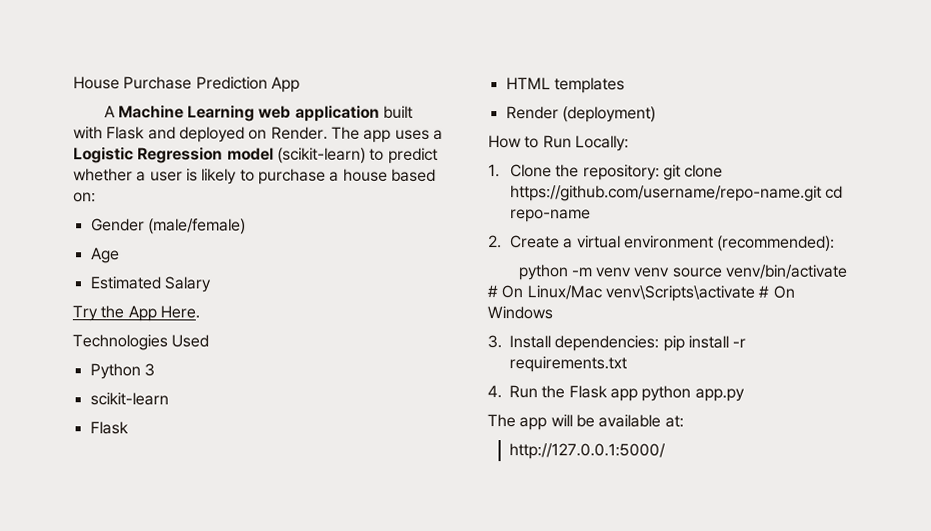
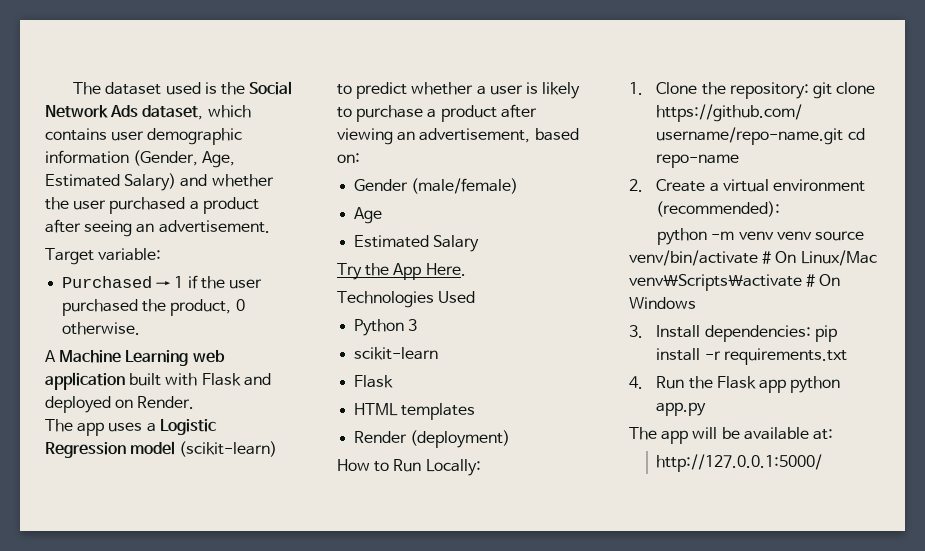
- House Purchase Prediction App
+ The dataset used is the Social Network Ads dataset, which contains user demographic information (Gender, Age, Estimated Salary) and whether the user purchased a product after seeing an advertisement.
+ Target variable:
+ Purchased → 1 if the user purchased the product, 0 otherwise.
- A Machine Learning web application built with Flask and deployed on Render. The app uses a Logistic Regression model (scikit-learn) to predict whether a user is likely to purchase a house based on:
+ A Machine Learning web application built with Flask and deployed on Render.
+ The app uses a Logistic Regression model (scikit-learn) to predict whether a user is likely to purchase a product after viewing an advertisement, based on:

